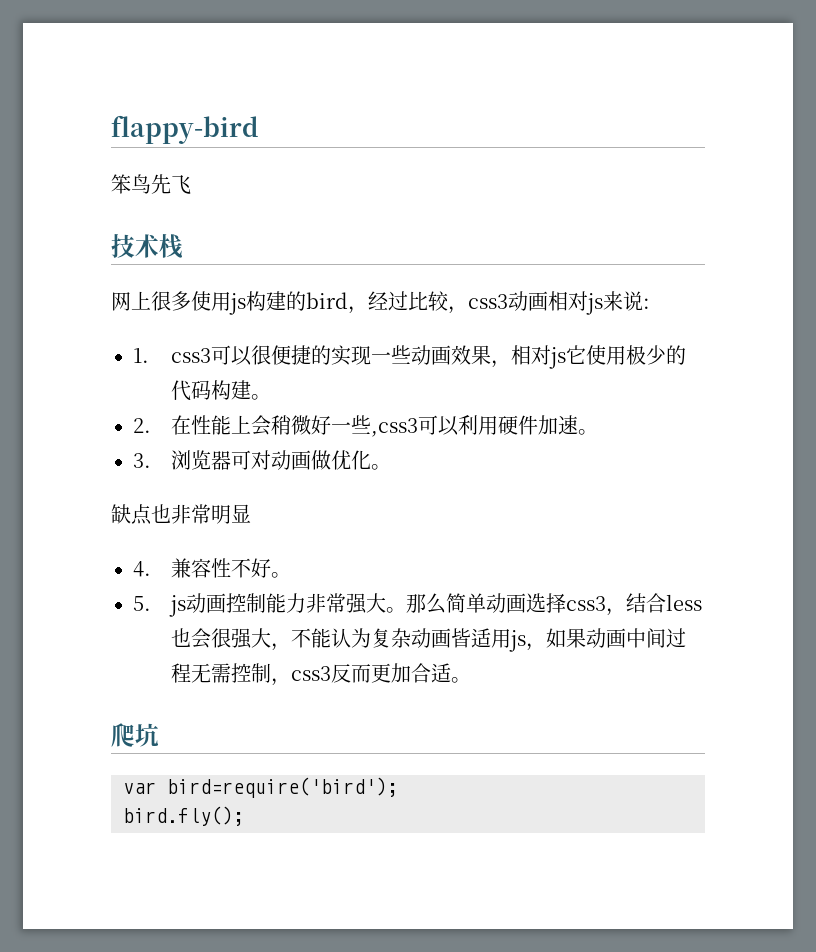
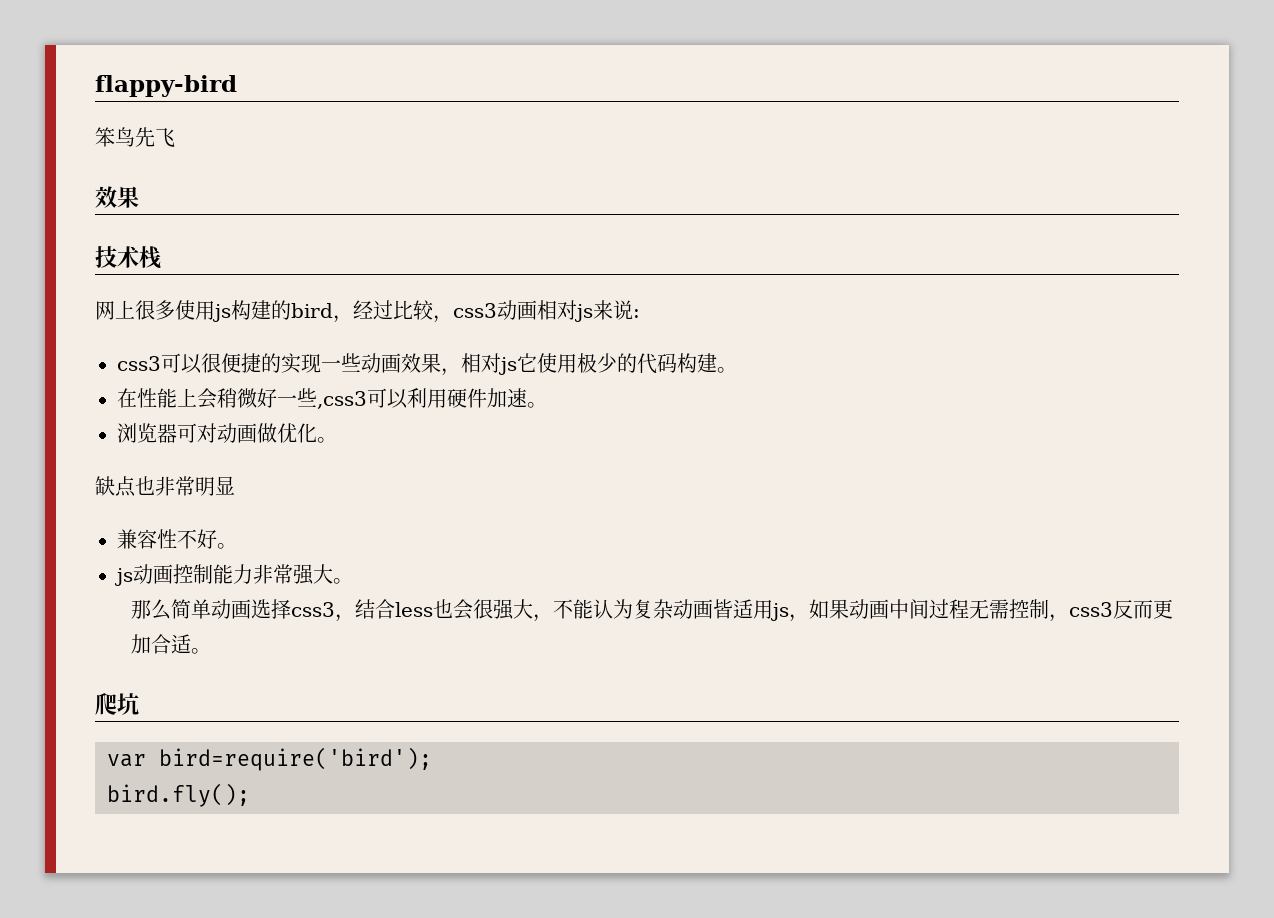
  笨鸟先飞
+ 效果
- 1. css3可以很便捷的实现一些动画效果，相对js它使用极少的代码构建。
+ css3可以很便捷的实现一些动画效果，相对js它使用极少的代码构建。
- 2.在性能上会稍微好一些,css3可以利用硬件加速。
+ 在性能上会稍微好一些,css3可以利用硬件加速。
- 3.浏览器可对动画做优化。
+ 浏览器可对动画做优化。
- 4.兼容性不好。
+ 兼容性不好。
- 5. js动画控制能力非常强大。那么简单动画选择css3，结合less也会很强大，不能认为复杂动画皆适用js，如果动画中间过程无需控制，css3反而更加合适。
+ js动画控制能力非常强大。
+ 那么简单动画选择css3，结合less也会很强大，不能认为复杂动画皆适用js，如果动画中间过程无需控制，css3反而更加合适。

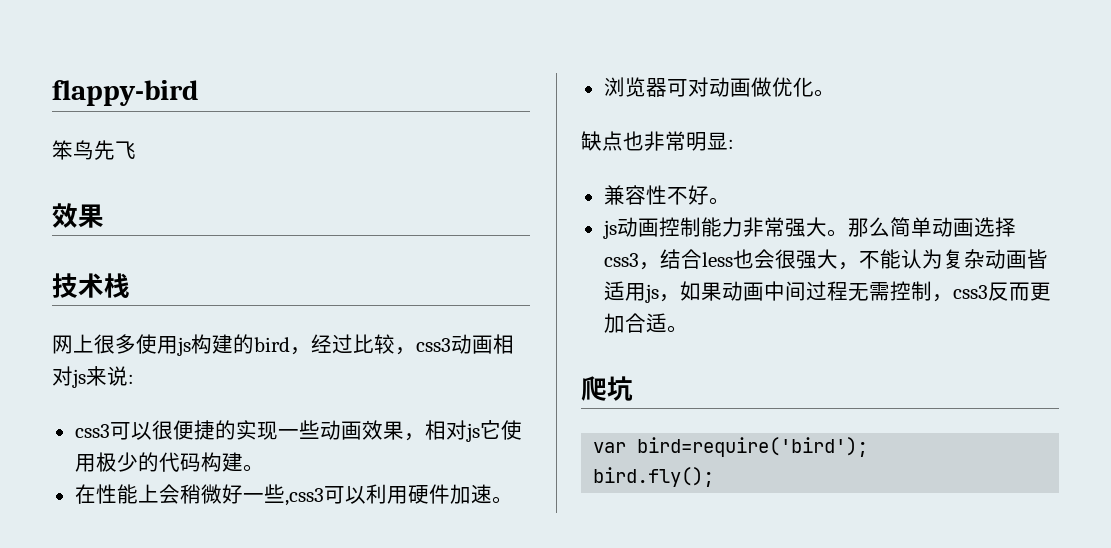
- 缺点也非常明显
+ 缺点也非常明显:
- js动画控制能力非常强大。
- 那么简单动画选择css3，结合less也会很强大，不能认为复杂动画皆适用js，如果动画中间过程无需控制，css3反而更加合适。
+ js动画控制能力非常强大。那么简单动画选择css3，结合less也会很强大，不能认为复杂动画皆适用js，如果动画中间过程无需控制，css3反而更加合适。

